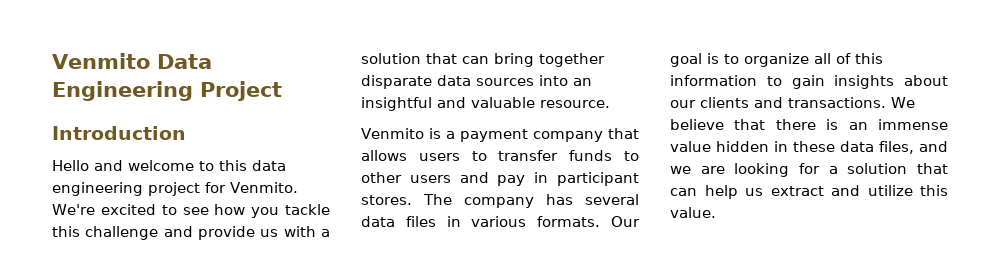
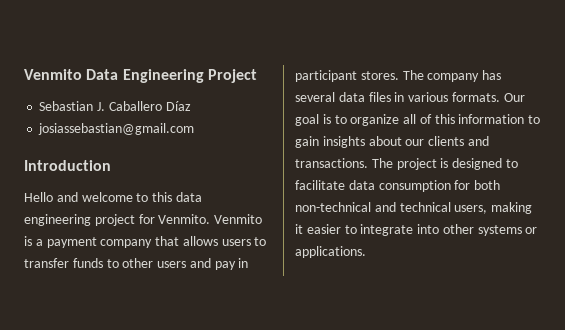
+ Sebastian J. Caballero Díaz
+ josiassebastian@gmail.com
- Hello and welcome to this data engineering project for Venmito. We're excited to see how you tackle this challenge and provide us with a solution that can bring together disparate data sources into an insightful and valuable resource.
- Venmito is a payment company that allows users to transfer funds to other users and pay in participant stores.
+ Hello and welcome to this data engineering project for Venmito. Venmito is a payment company that allows users to transfer funds to other users and pay in participant stores.
- We believe that there is an immense value hidden in these data files, and we are looking for a solution that can help us extract and utilize this value.
+ The project is designed to facilitate data consumption for both non-technical and technical users, making it easier to integrate into other systems or applications.

